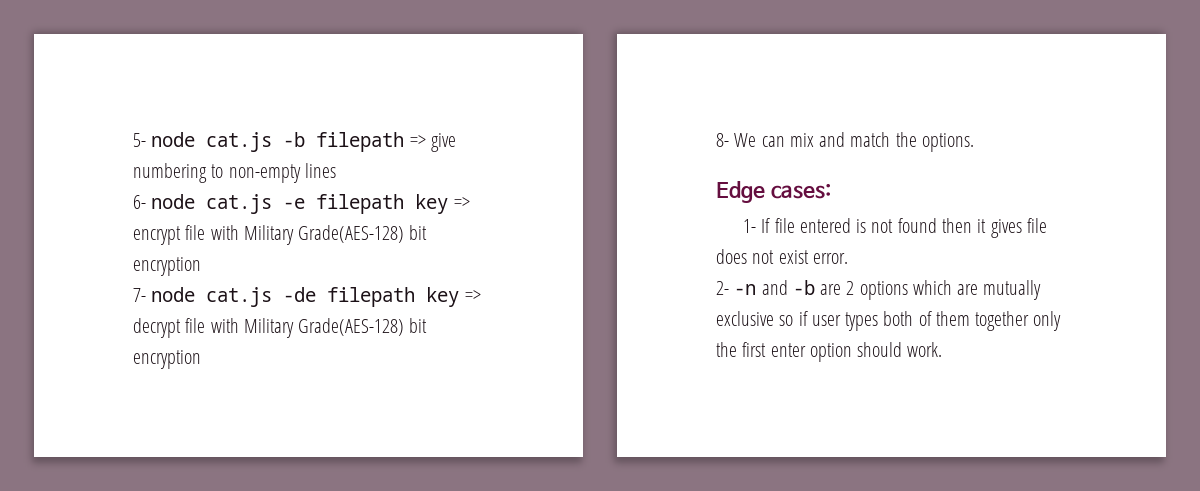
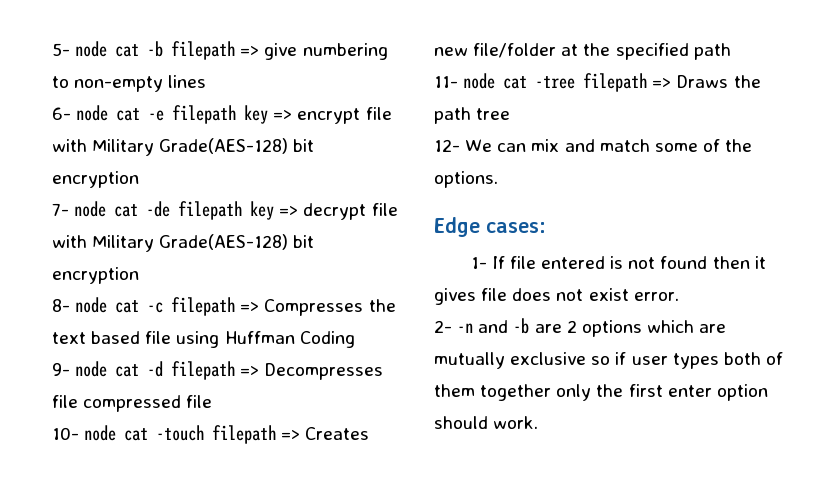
- 5- node cat.js -b filepath => give numbering to non-empty lines
+ 5- node cat -b filepath => give numbering to non-empty lines
- 6- node cat.js -e filepath key => encrypt file with Military Grade(AES-128) bit encryption
+ 6- node cat -e filepath key => encrypt file with Military Grade(AES-128) bit encryption
- 7- node cat.js -de filepath key => decrypt file with Military Grade(AES-128) bit encryption
+ 7- node cat -de filepath key => decrypt file with Military Grade(AES-128) bit encryption
- 8- We can mix and match the options.
+ 8- node cat -c filepath => Compresses the text based file using Huffman Coding
+ 9- node cat -d filepath => Decompresses file compressed file
+ 10- node cat -touch filepath => Creates new file/folder at the specified path
+ 11- node cat -tree filepath => Draws the path tree
+ 12- We can mix and match some of the options.

